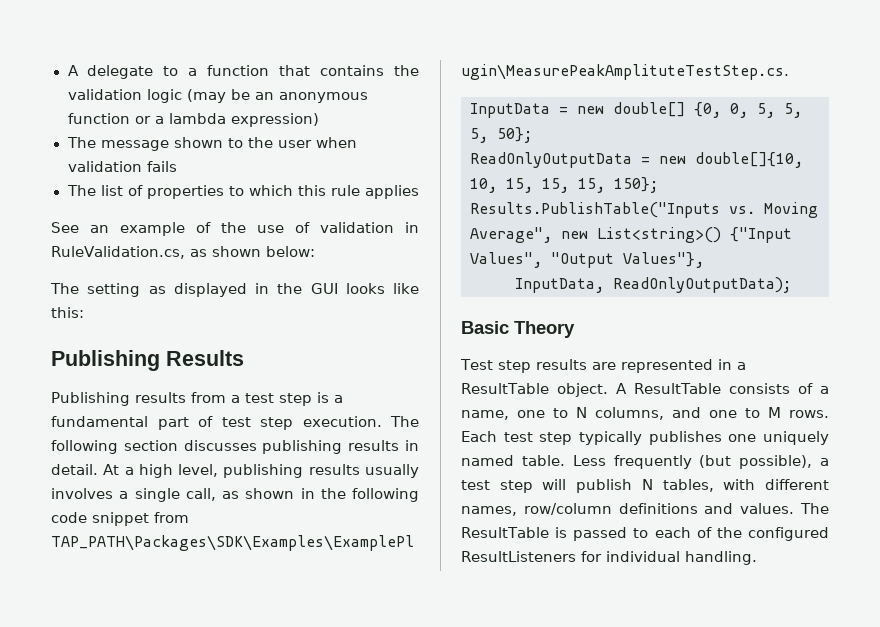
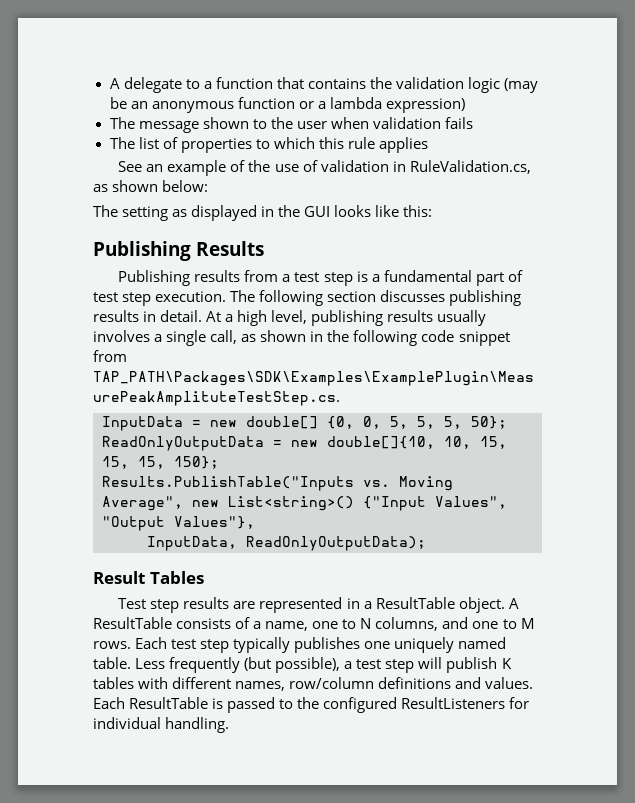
- Basic Theory
+ Result Tables
- Less frequently (but possible), a test step will publish N tables, with different names, row/column definitions and values.
+ Less frequently (but possible), a test step will publish K tables with different names, row/column definitions and values.
- The ResultTable is passed to each of the configured ResultListeners for individual handling.
+ Each ResultTable is passed to the configured ResultListeners for individual handling.

